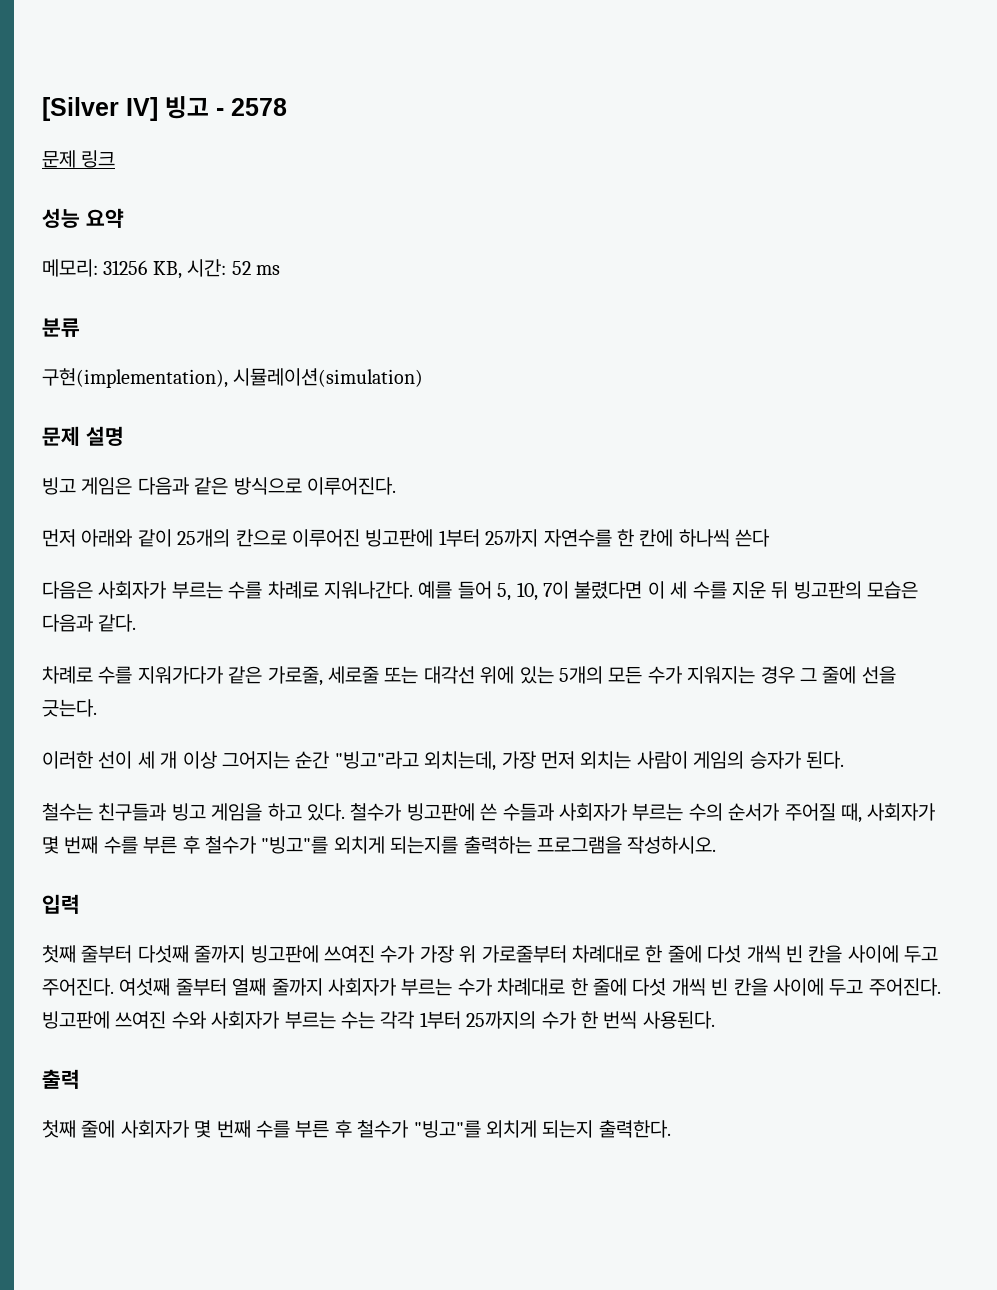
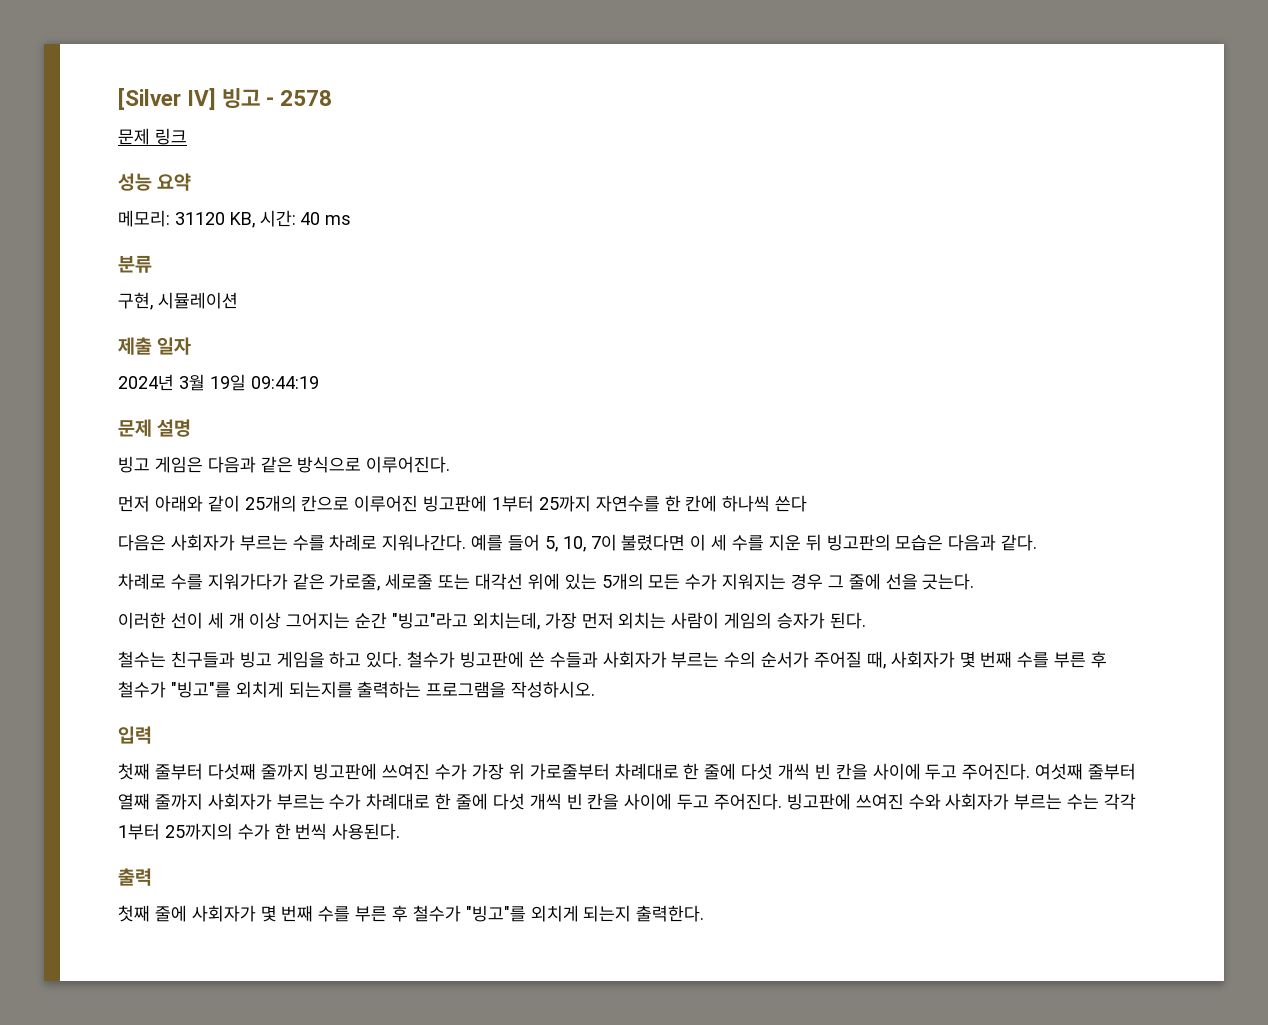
- 메모리: 31256 KB, 시간: 52 ms
+ 메모리: 31120 KB, 시간: 40 ms
- 구현(implementation), 시뮬레이션(simulation)
+ 구현, 시뮬레이션
+ 제출 일자
+ 2024년 3월 19일 09:44:19

